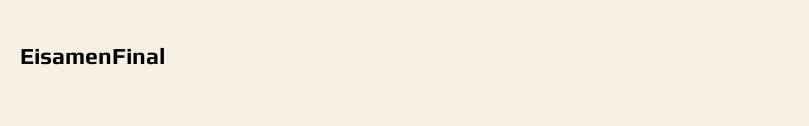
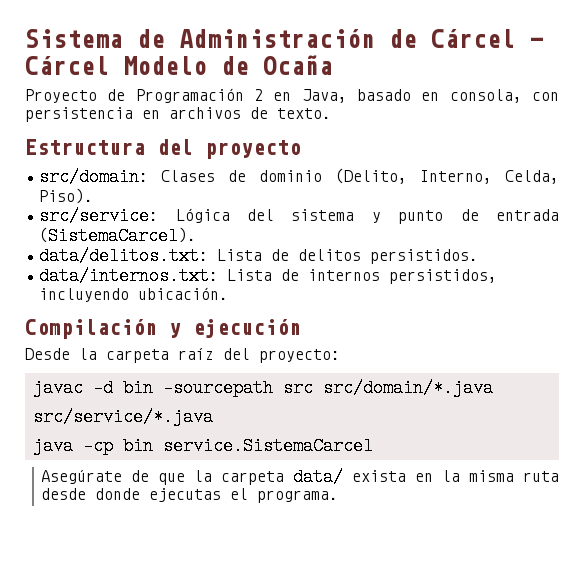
- EisamenFinal
+ Sistema de Administración de Cárcel - Cárcel Modelo de Ocaña
+ Proyecto de Programación 2 en Java, basado en consola, con persistencia en archivos de texto.
+ Estructura del proyecto
+ src/domain: Clases de dominio (Delito, Interno, Celda, Piso).
+ src/service: Lógica del sistema y punto de entrada (SistemaCarcel).
+ data/delitos.txt: Lista de delitos persistidos.
+ data/internos.txt: Lista de internos persistidos, incluyendo ubicación.
+ Compilación y ejecución
+ Desde la carpeta raíz del proyecto:
+ javac -d bin -sourcepath src src/domain/*.java src/service/*.java
+ java -cp bin service.SistemaCarcel
+ Asegúrate de que la carpeta data/ exista en la misma ruta desde donde ejecutas el programa.

